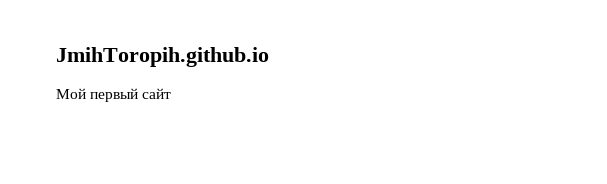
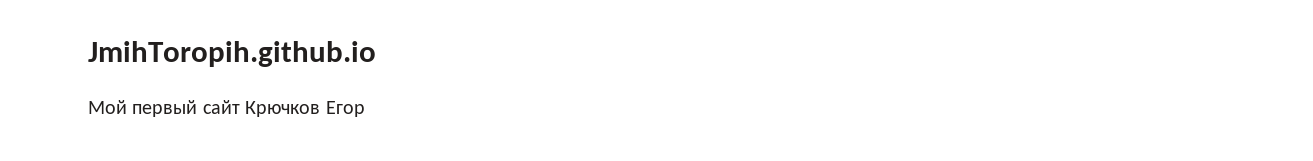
- Мой первый сайт
+ Мой первый сайт Крючков Егор

